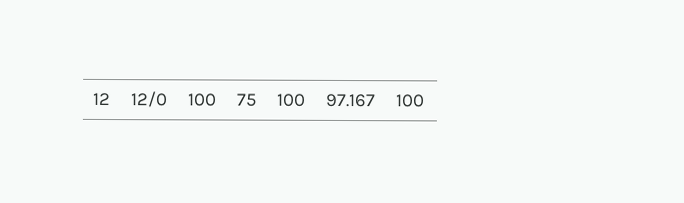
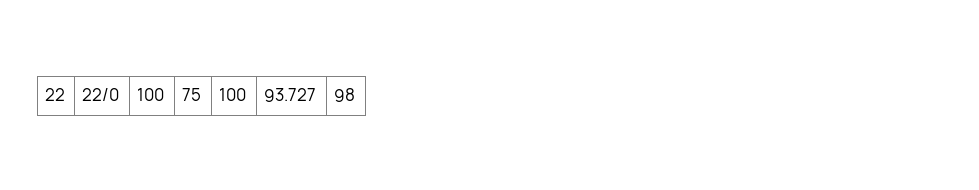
- 12 | 12/0 | 100 | 75 | 100 | 97.167 | 100
+ 22 | 22/0 | 100 | 75 | 100 | 93.727 | 98

